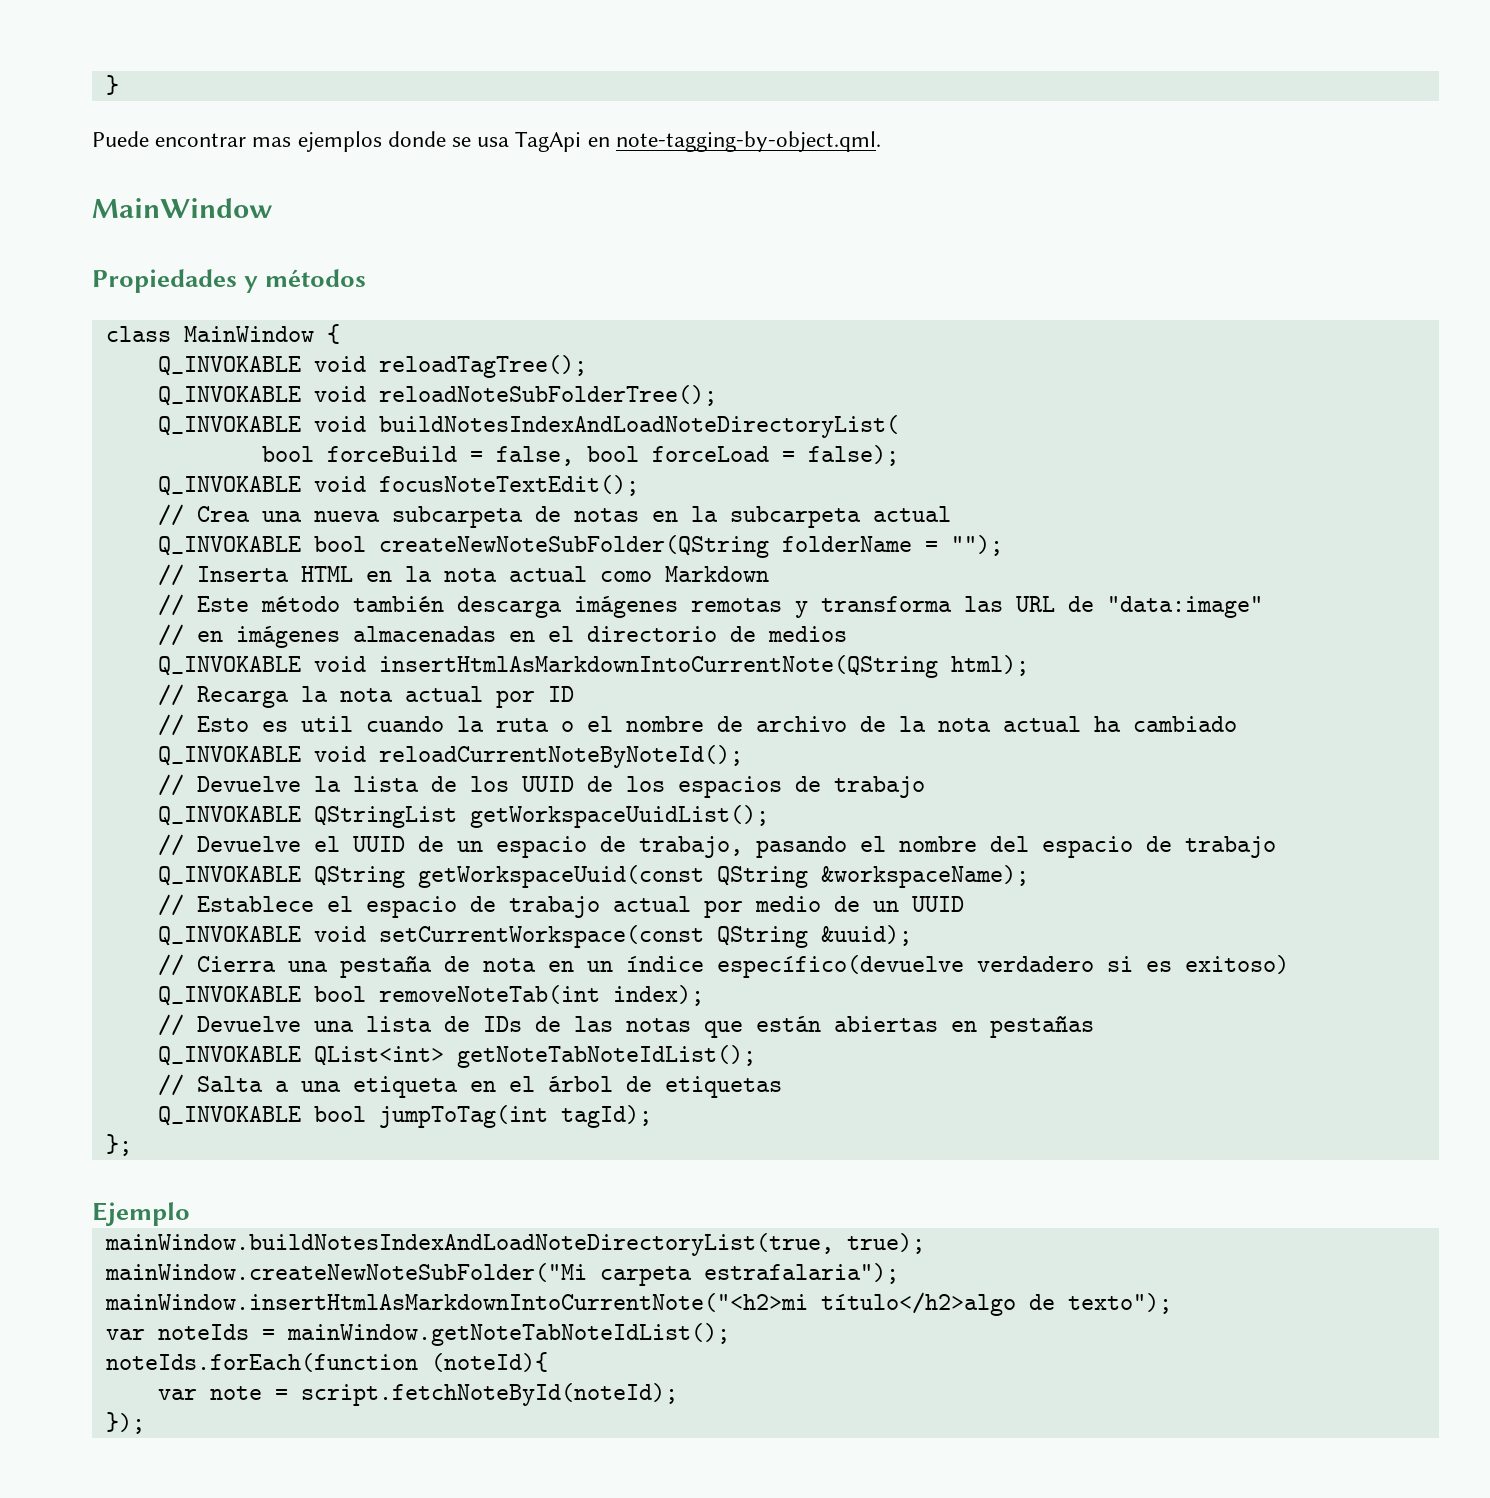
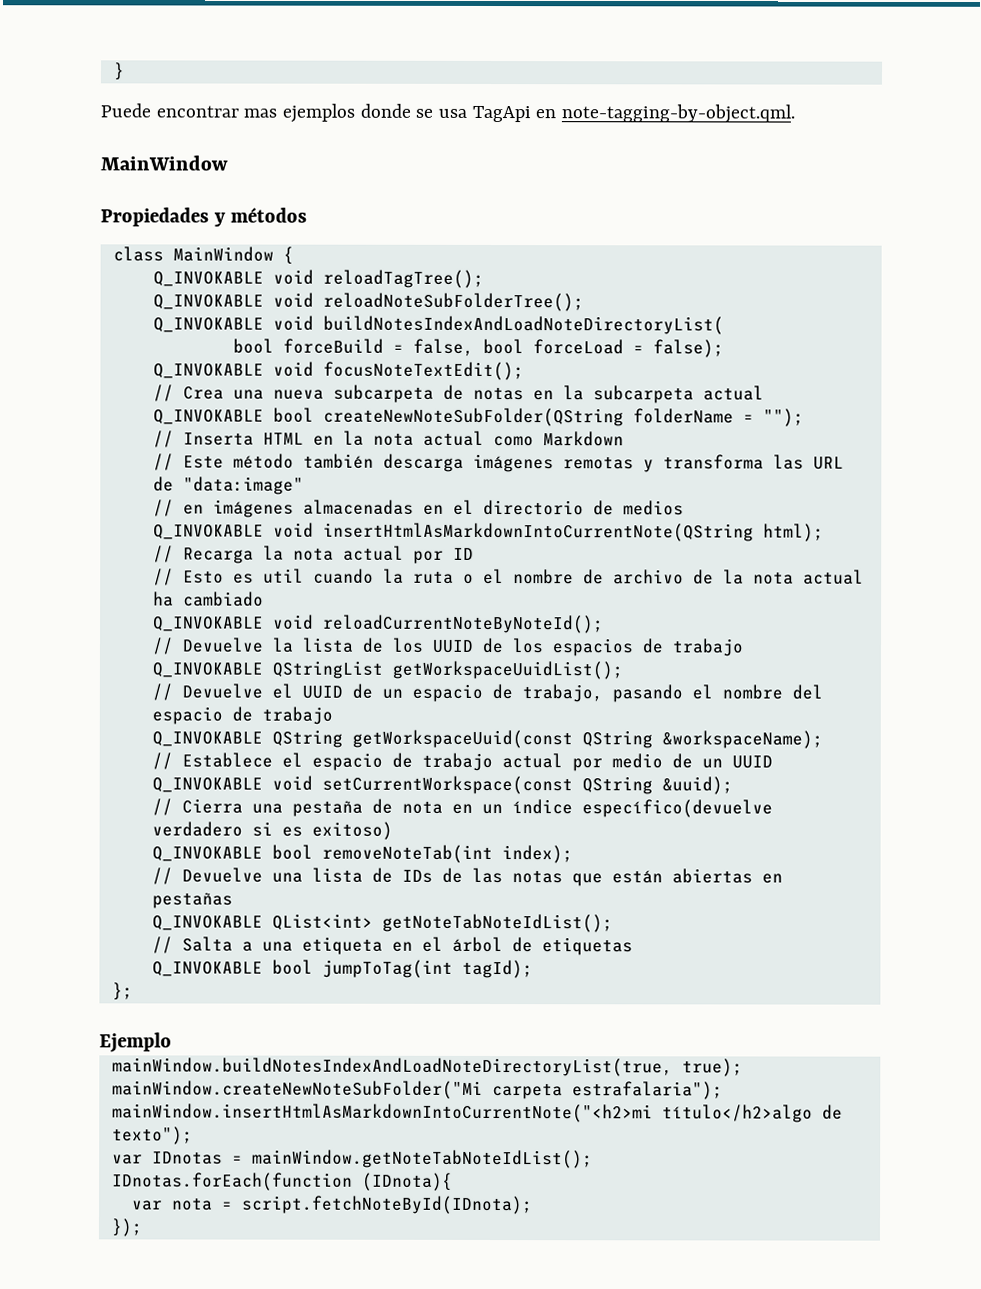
- var noteIds = mainWindow.getNoteTabNoteIdList();
+ var IDnotas = mainWindow.getNoteTabNoteIdList();
- noteIds.forEach(function (noteId){
- var note = script.fetchNoteById(noteId);
+ IDnotas.forEach(function (IDnota){
+ var nota = script.fetchNoteById(IDnota);

